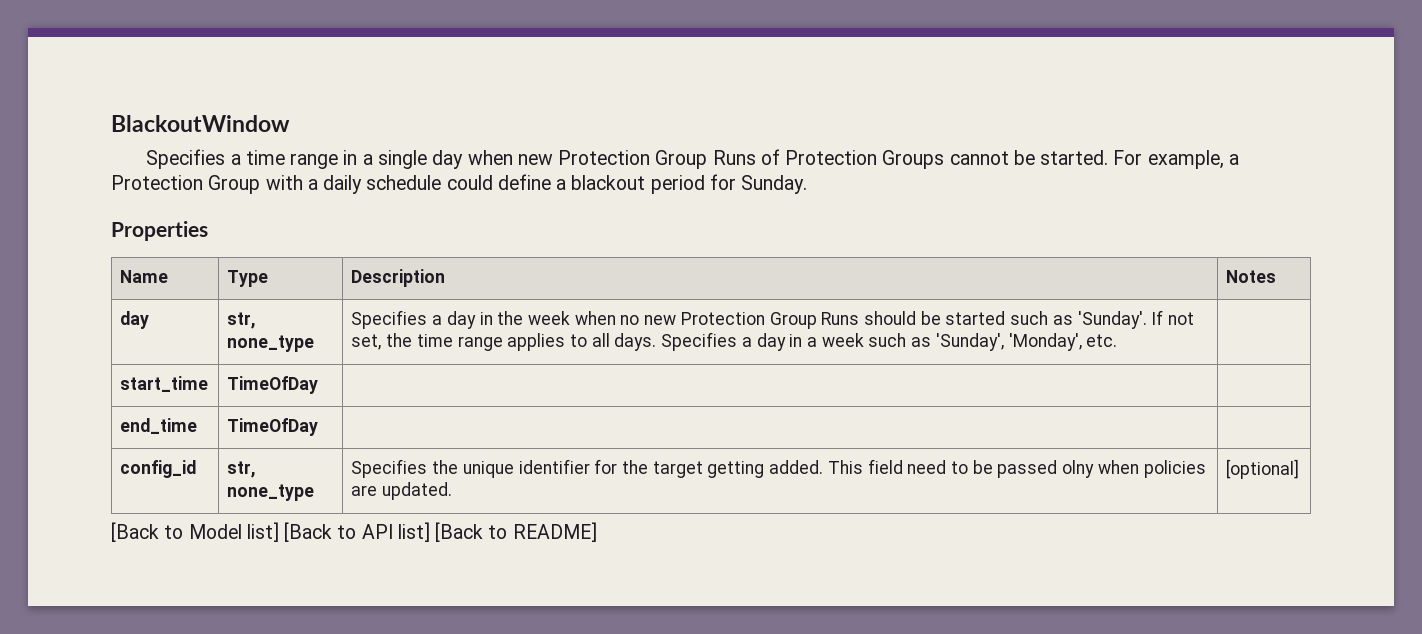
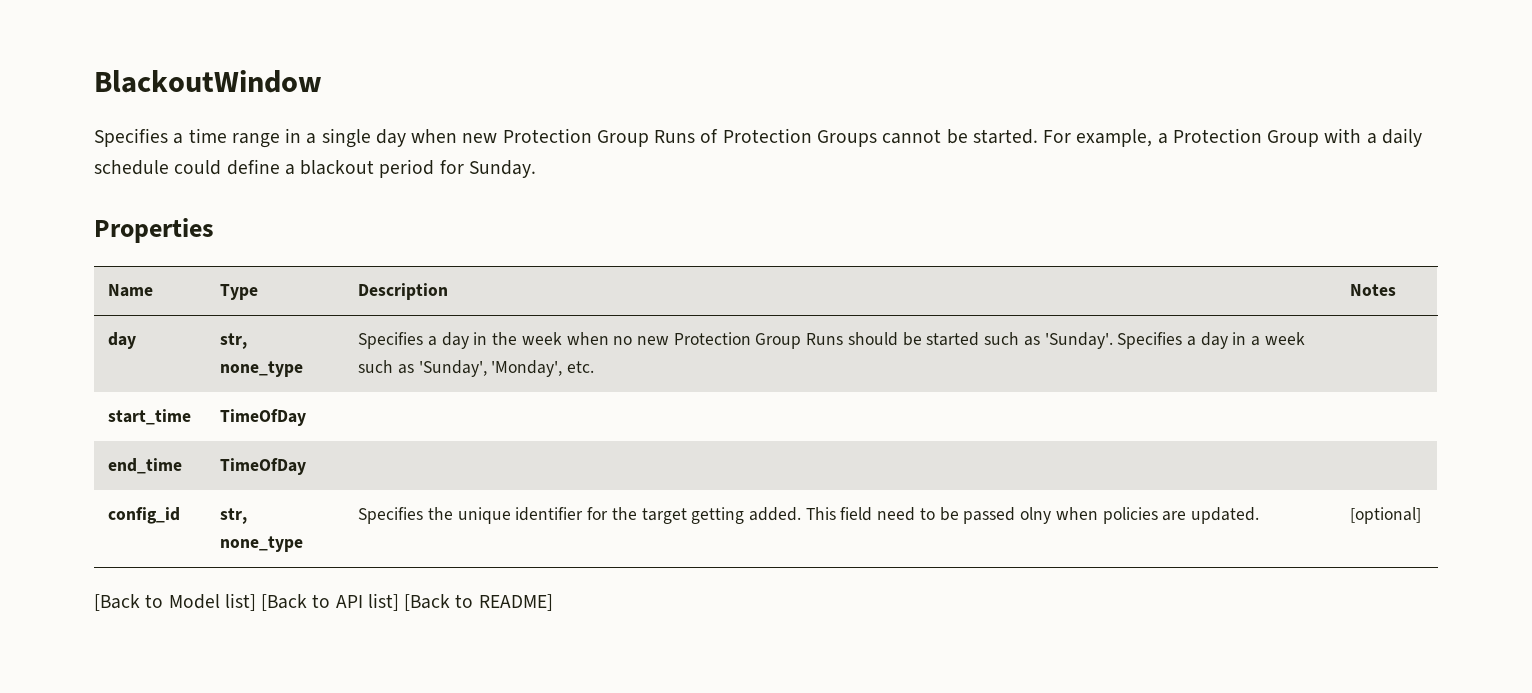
- If not set, the time range applies to all days.

